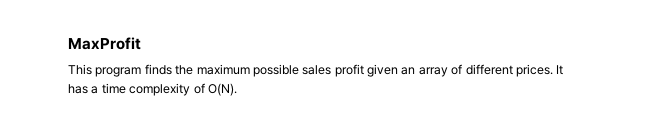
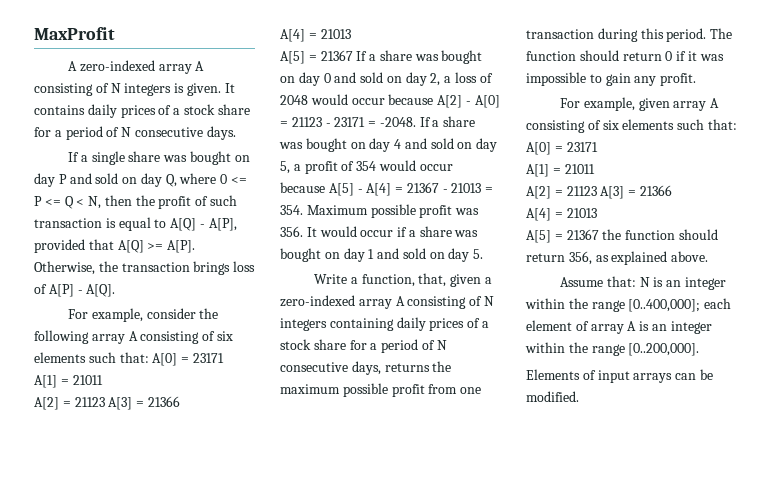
- This program finds the maximum possible sales profit given an array of different prices. It has a time complexity of O(N).
+ A zero-indexed array A consisting of N integers is given. It contains daily prices of a stock share for a period of N consecutive days.
+ If a single share was bought on day P and sold on day Q, where 0 <= P <= Q < N, then the profit of such transaction is equal to A[Q] - A[P], provided that A[Q] >= A[P]. Otherwise, the transaction brings loss of A[P] - A[Q].
+ For example, consider the following array A consisting of six elements such that: A[0] = 23171
+ A[1] = 21011
+ A[2] = 21123 A[3] = 21366
+ A[4] = 21013
+ A[5] = 21367 If a share was bought on day 0 and sold on day 2, a loss of 2048 would occur because A[2] - A[0] = 21123 - 23171 = -2048. If a share was bought on day 4 and sold on day 5, a profit of 354 would occur because A[5] - A[4] = 21367 - 21013 = 354. Maximum possible profit was 356. It would occur if a share was bought on day 1 and sold on day 5.
+ Write a function, that, given a zero-indexed array A consisting of N integers containing daily prices of a stock share for a period of N consecutive days, returns the maximum possible profit from one transaction during this period. The function should return 0 if it was impossible to gain any profit.
+ For example, given array A consisting of six elements such that: A[0] = 23171
+ A[1] = 21011
+ A[2] = 21123 A[3] = 21366
+ A[4] = 21013
+ A[5] = 21367 the function should return 356, as explained above.
+ Assume that: N is an integer within the range [0..400,000]; each element of array A is an integer within the range [0..200,000].
+ Elements of input arrays can be modified.

